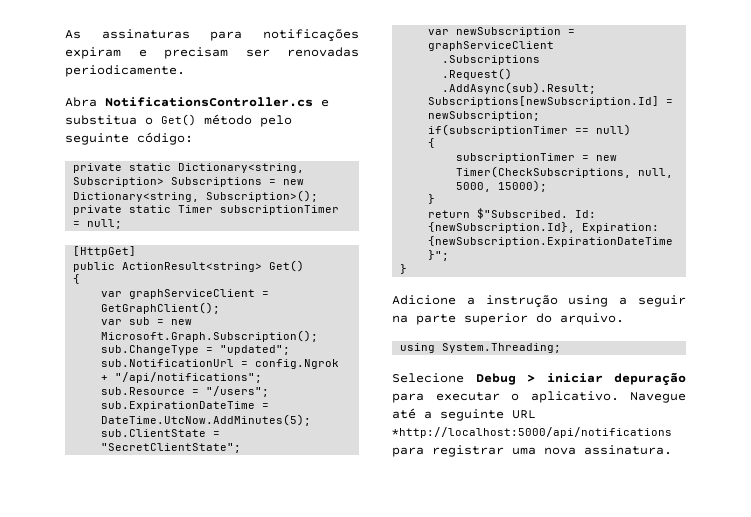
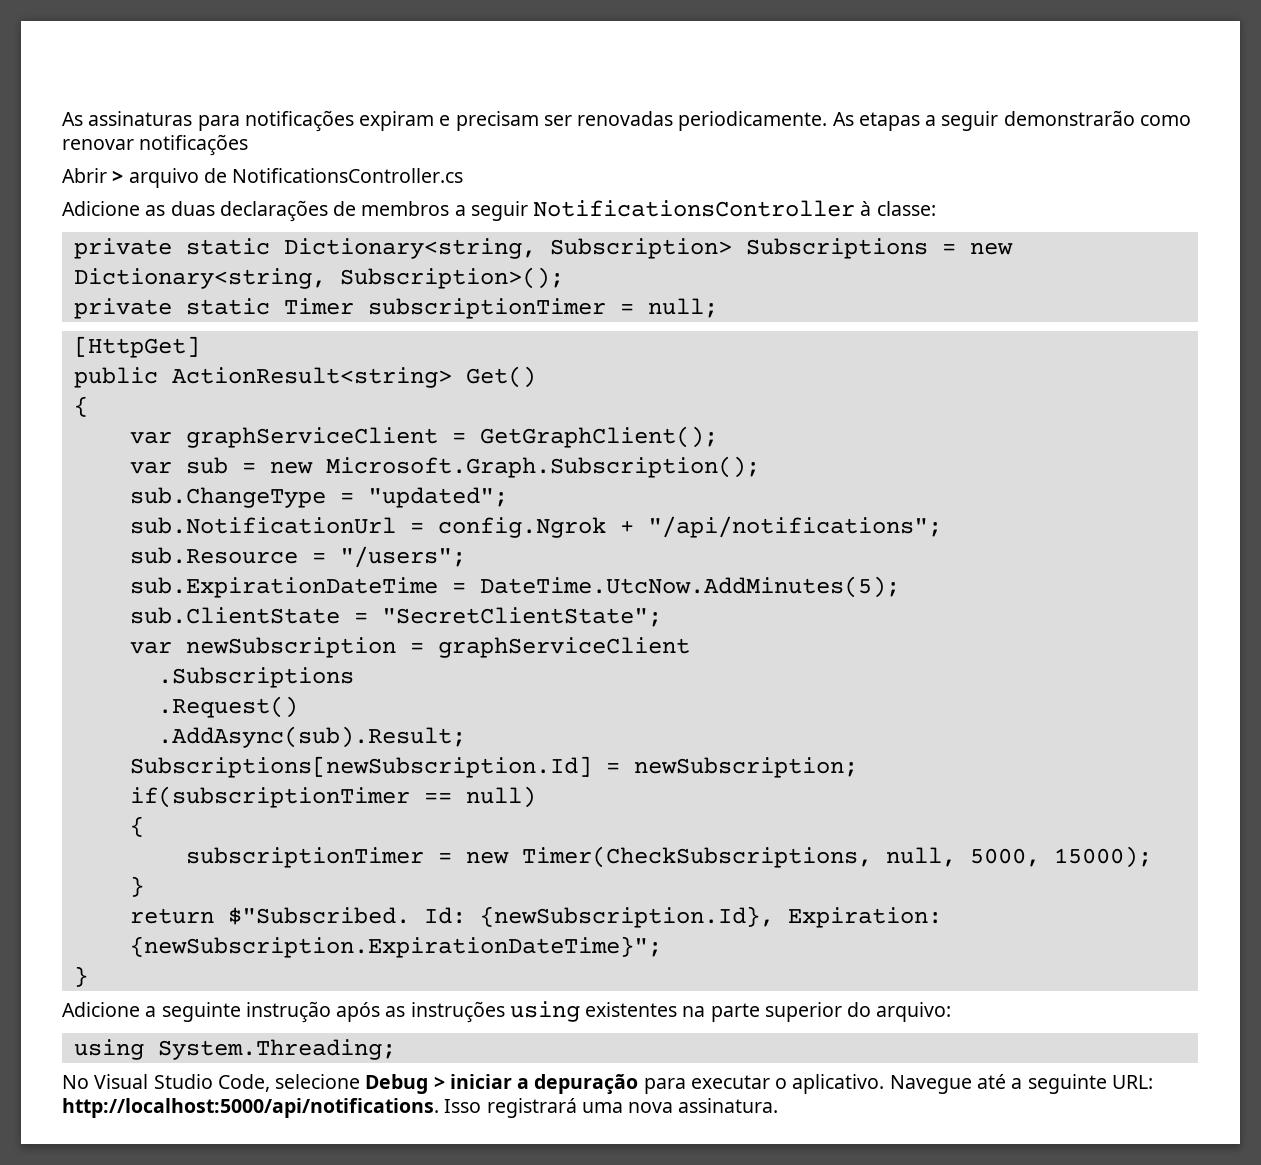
- As assinaturas para notificações expiram e precisam ser renovadas periodicamente.
- Abra NotificationsController.cs e substitua o Get() método pelo seguinte código:
+ As assinaturas para notificações expiram e precisam ser renovadas periodicamente. As etapas a seguir demonstrarão como renovar notificações
+ Abrir > arquivo de NotificationsController.cs
+ Adicione as duas declarações de membros a seguir NotificationsController à classe:
- Adicione a instrução using a seguir na parte superior do arquivo.
+ Adicione a seguinte instrução após as instruções using existentes na parte superior do arquivo:
- Selecione Debug > iniciar depuração para executar o aplicativo.
+ No Visual Studio Code, selecione Debug > iniciar a depuração para executar o aplicativo.
- Navegue até a seguinte URL *http://localhost:5000/api/notifications para registrar uma nova assinatura.
+ Navegue até a seguinte URL: http://localhost:5000/api/notifications. Isso registrará uma nova assinatura.

